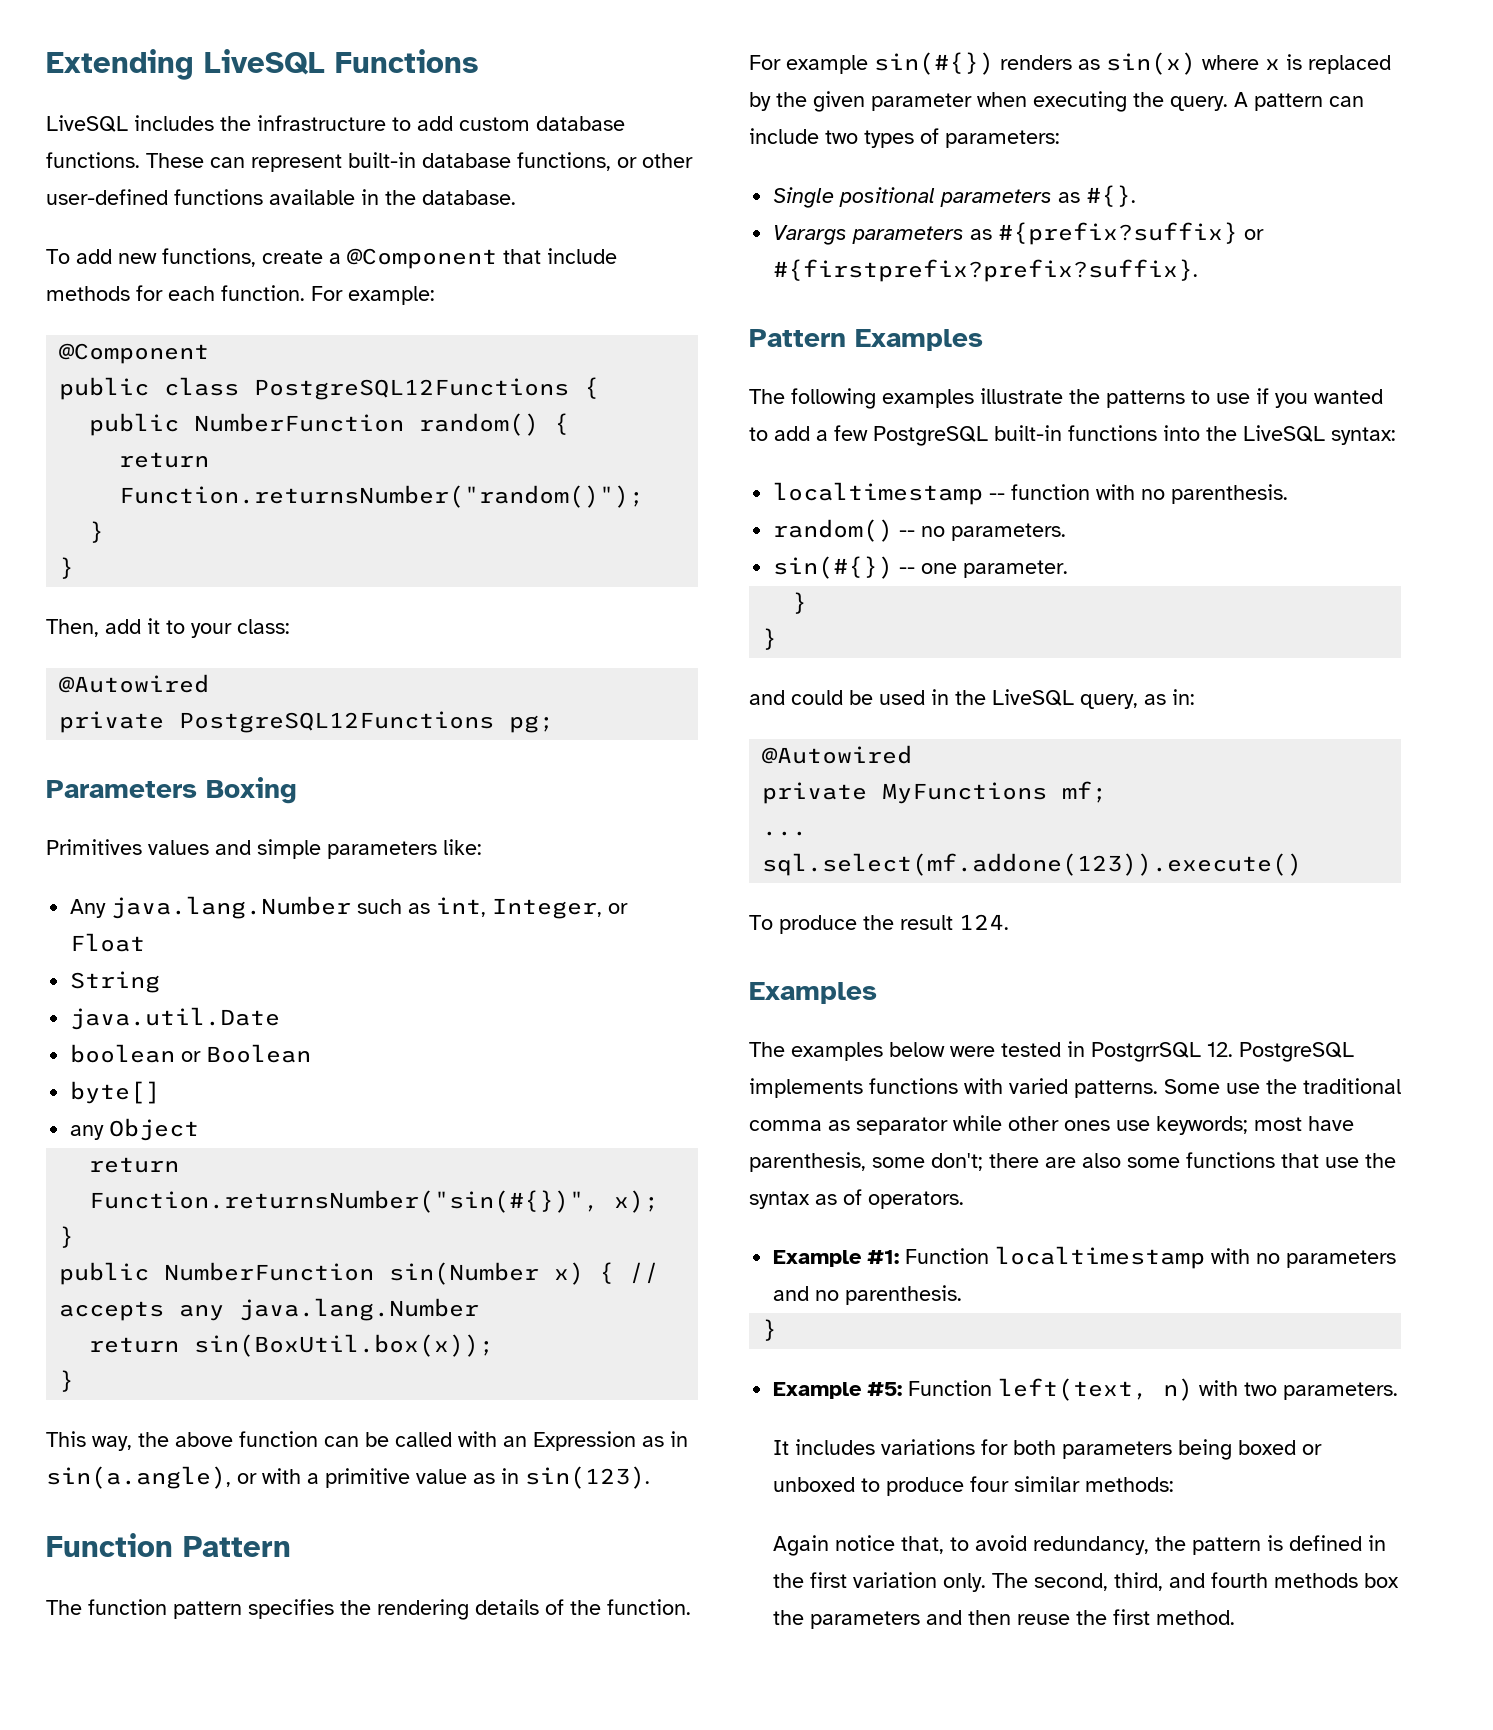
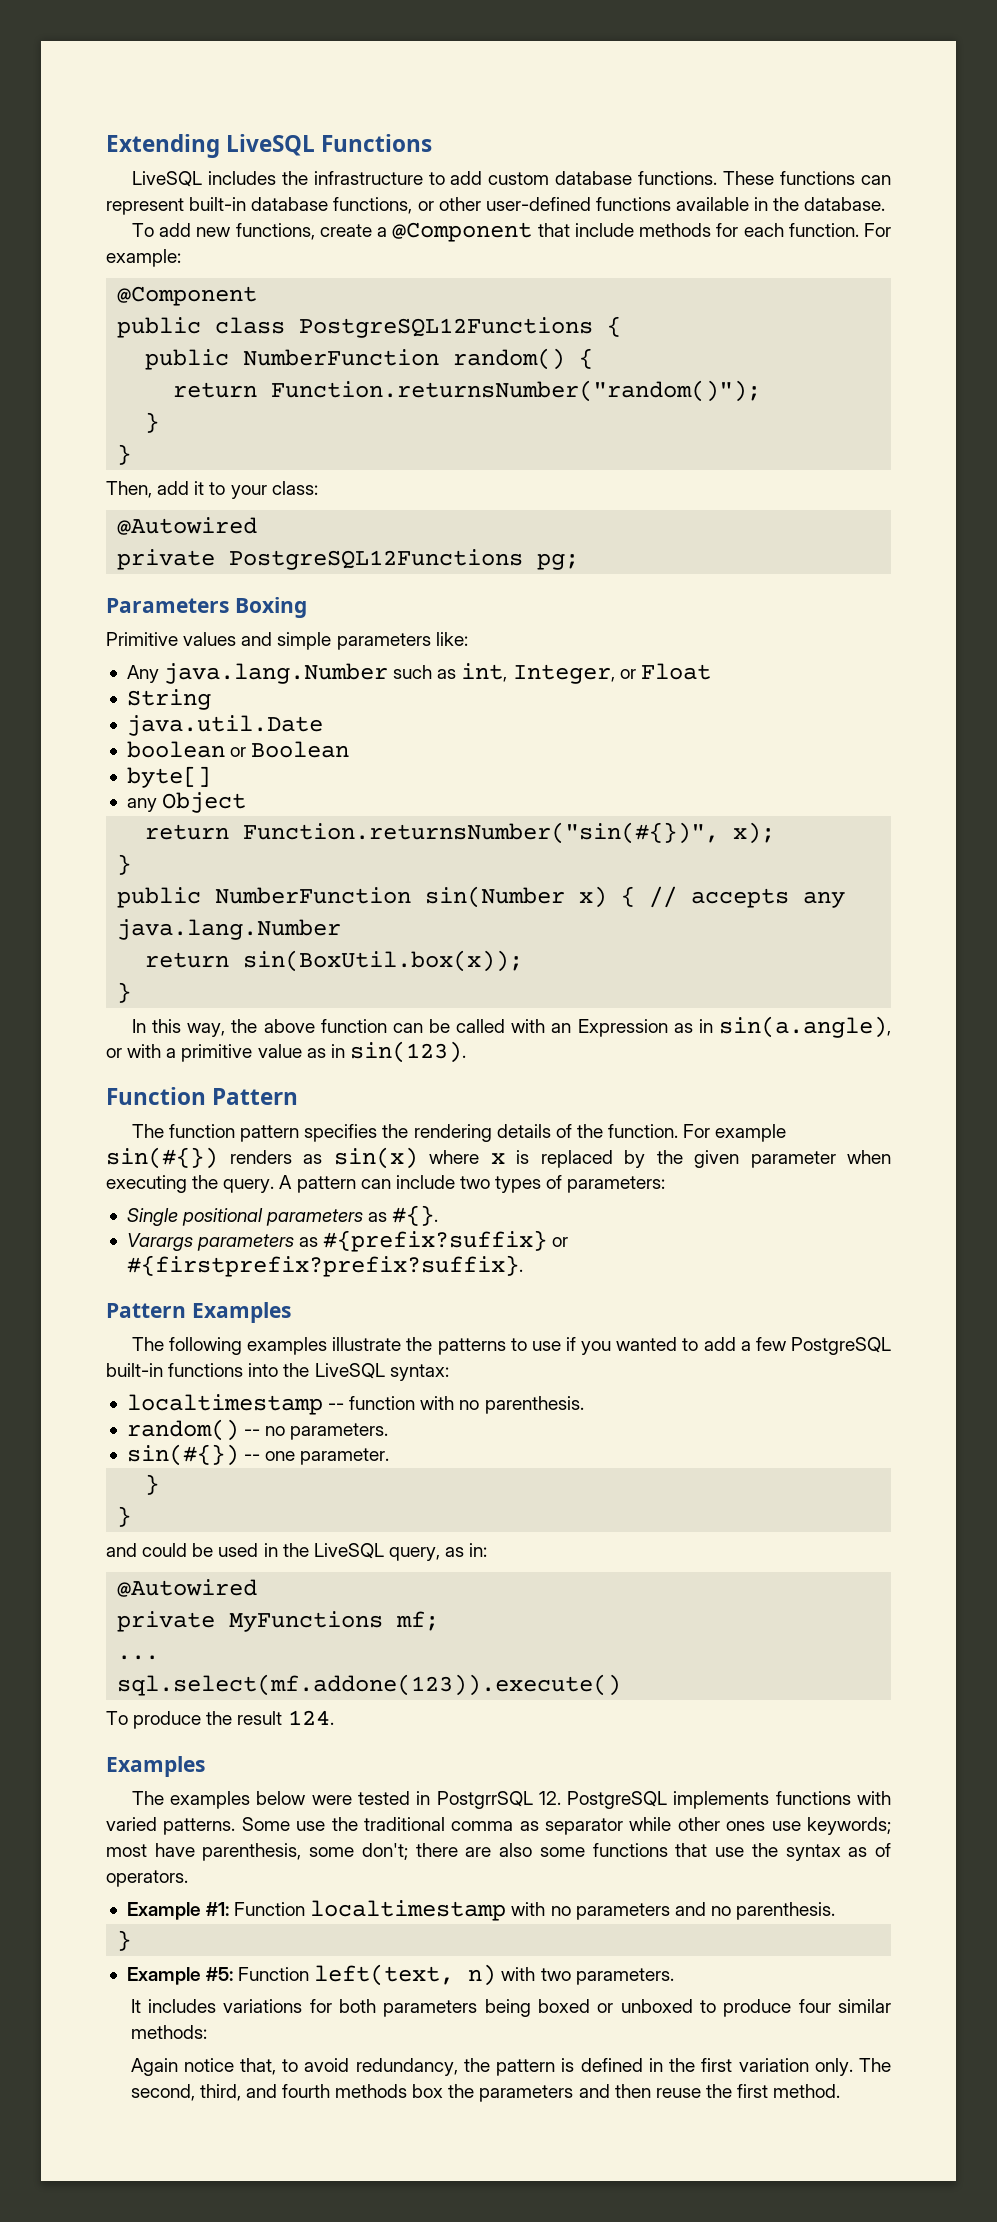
- These can represent built-in database functions, or other user-defined functions available in the database.
+ These functions can represent built-in database functions, or other user-defined functions available in the database.
- Primitives values and simple parameters like:
+ Primitive values and simple parameters like:
- This way, the above function can be called with an Expression as in sin(a.angle), or with a primitive value as in sin(123).
+ In this way, the above function can be called with an Expression as in sin(a.angle), or with a primitive value as in sin(123).

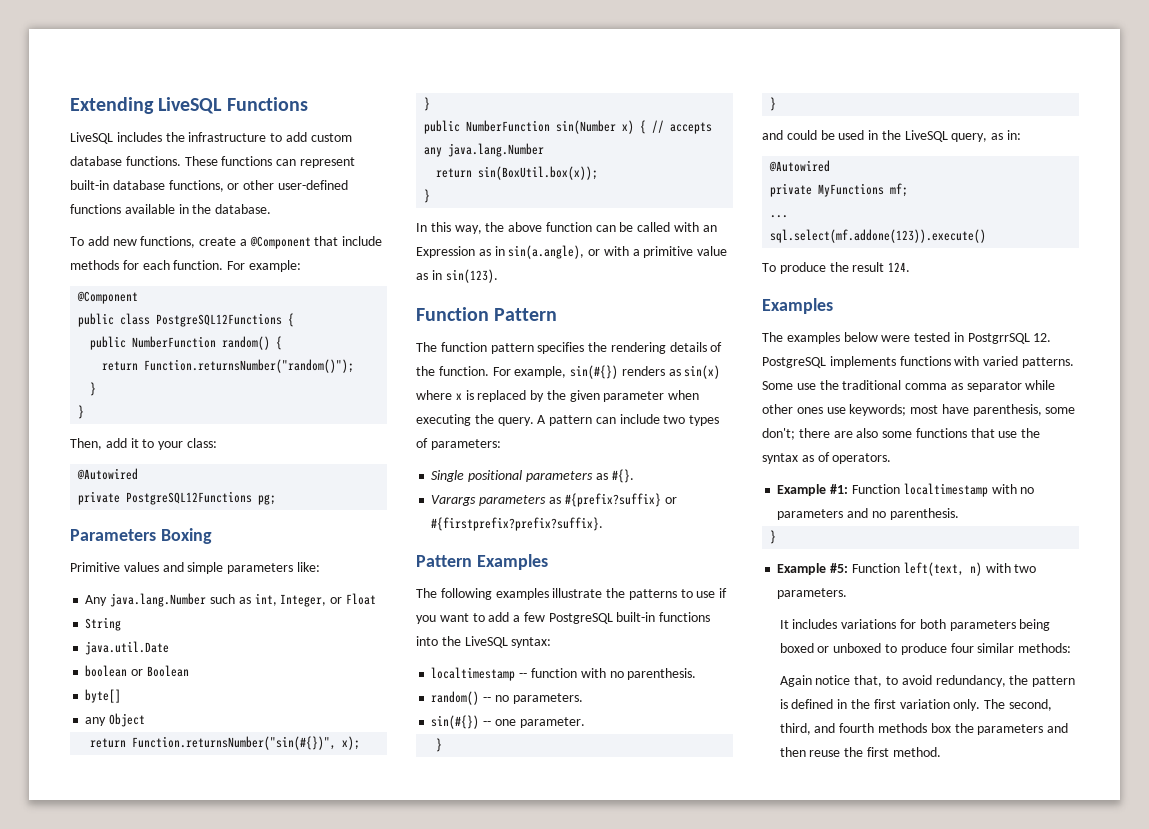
- For example sin(#{}) renders as sin(x) where x is replaced by the given parameter when executing the query.
+ For example, sin(#{}) renders as sin(x) where x is replaced by the given parameter when executing the query.
- The following examples illustrate the patterns to use if you wanted to add a few PostgreSQL built-in functions into the LiveSQL syntax:
+ The following examples illustrate the patterns to use if you want to add a few PostgreSQL built-in functions into the LiveSQL syntax:

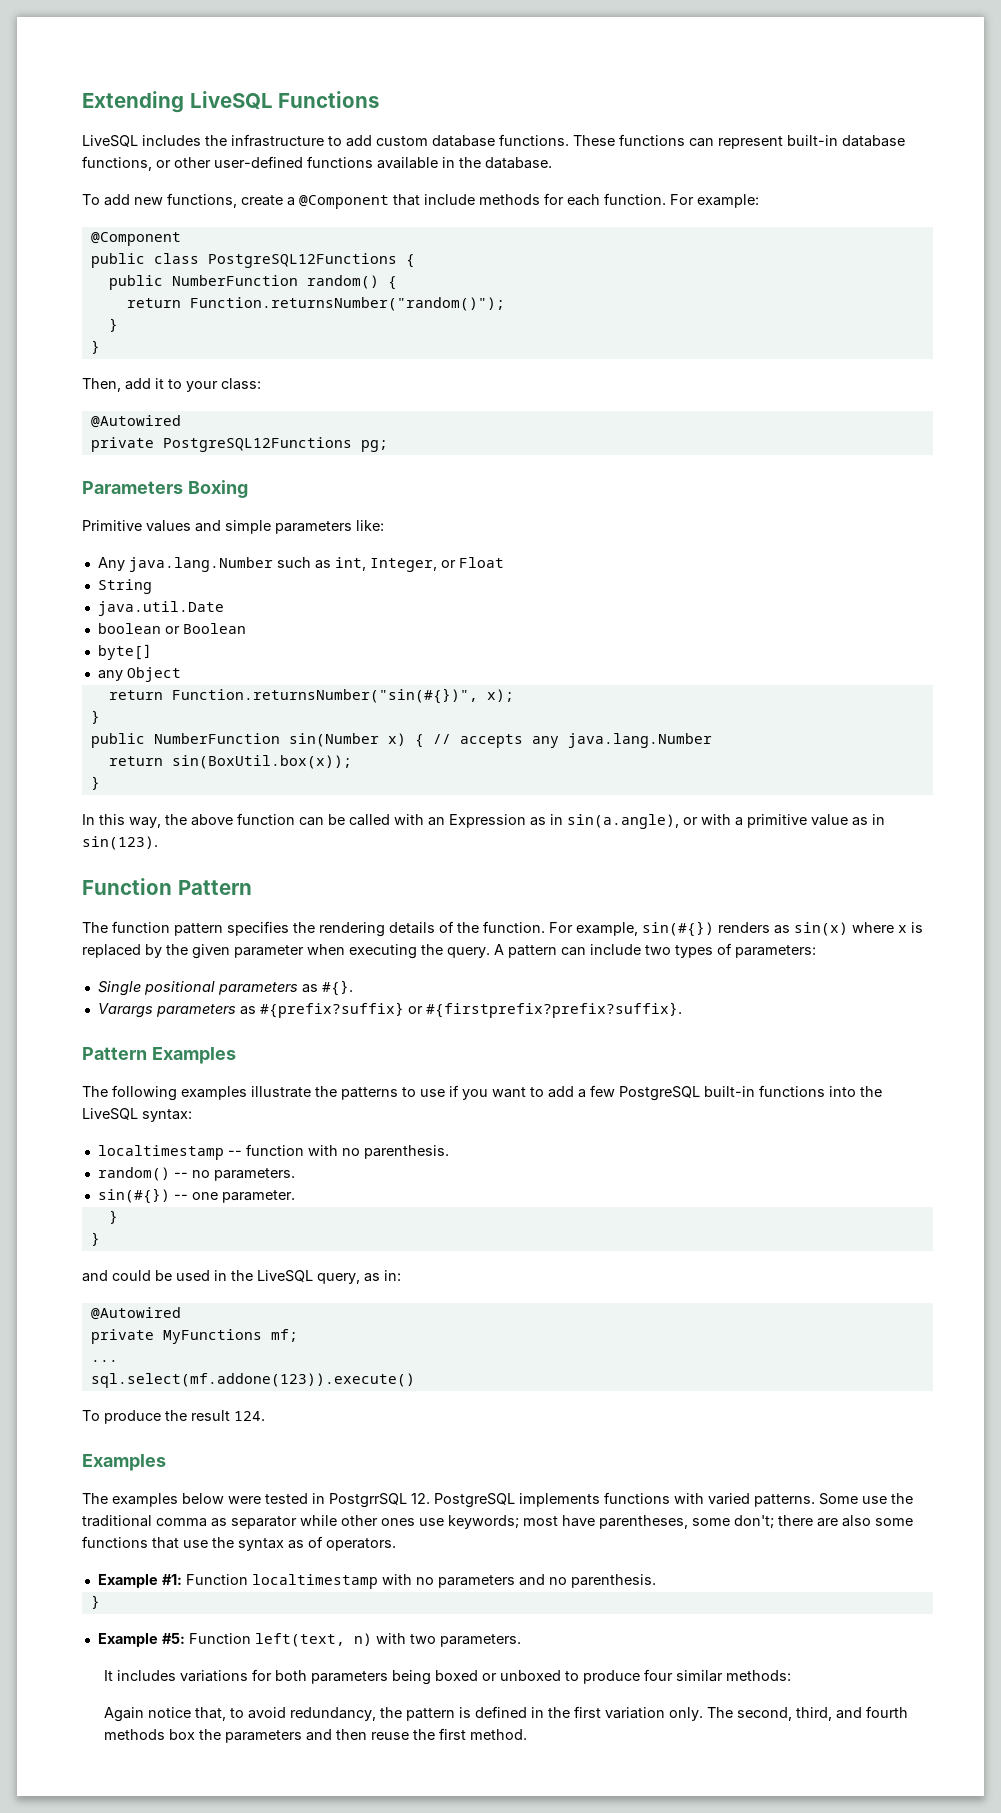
- Some use the traditional comma as separator while other ones use keywords; most have parenthesis, some don't; there are also some functions that use the syntax as of operators.
+ Some use the traditional comma as separator while other ones use keywords; most have parentheses, some don't; there are also some functions that use the syntax as of operators.

